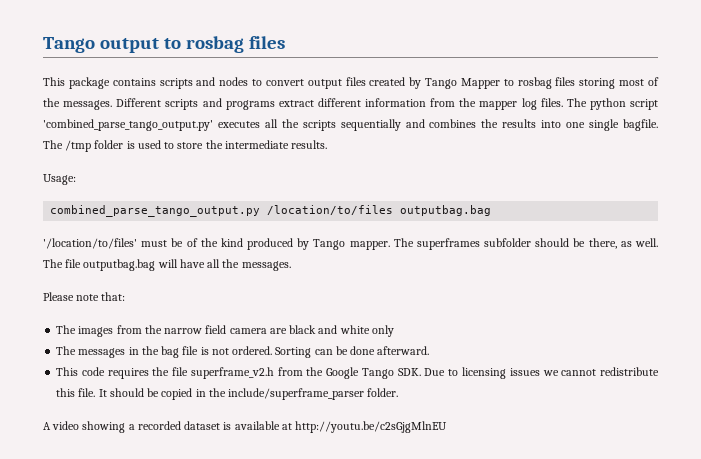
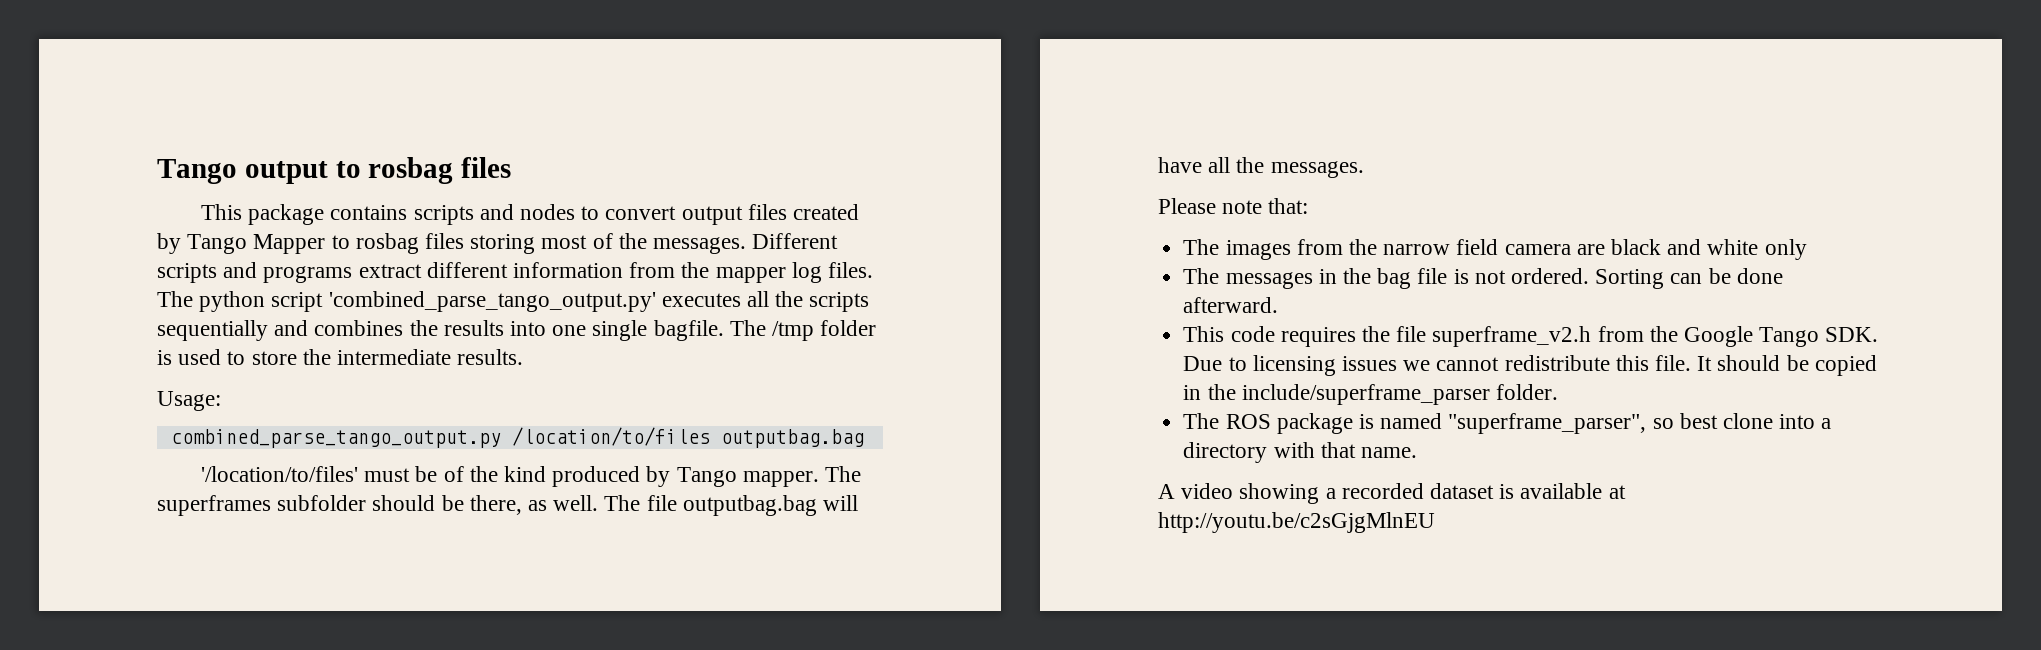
+ The ROS package is named "superframe_parser", so best clone into a directory with that name.

